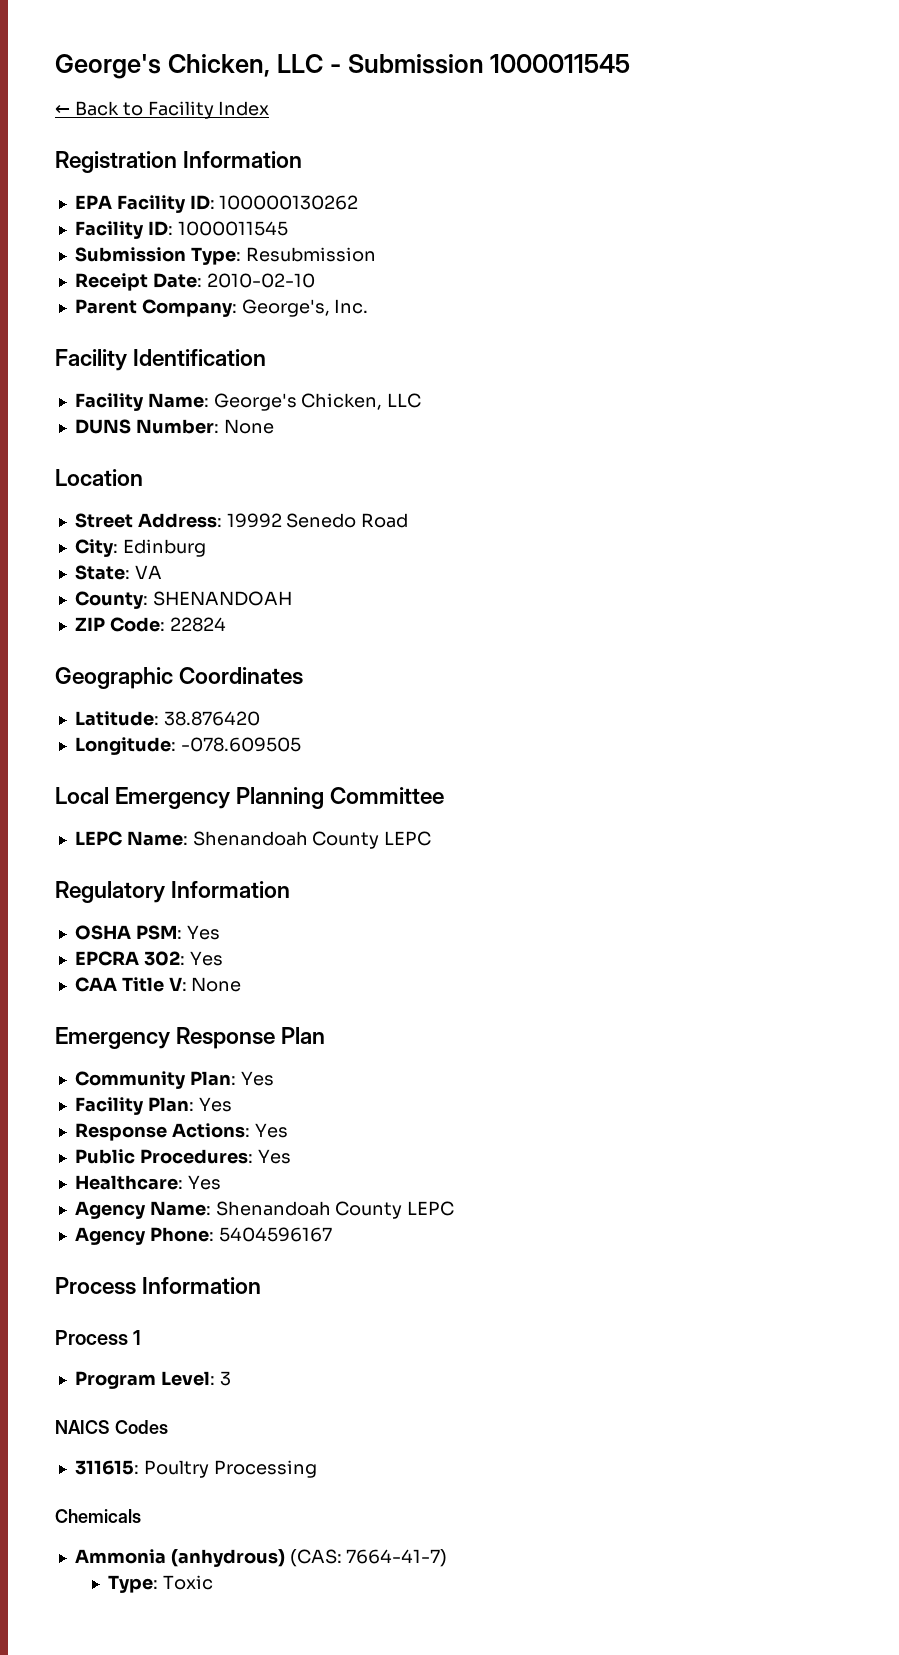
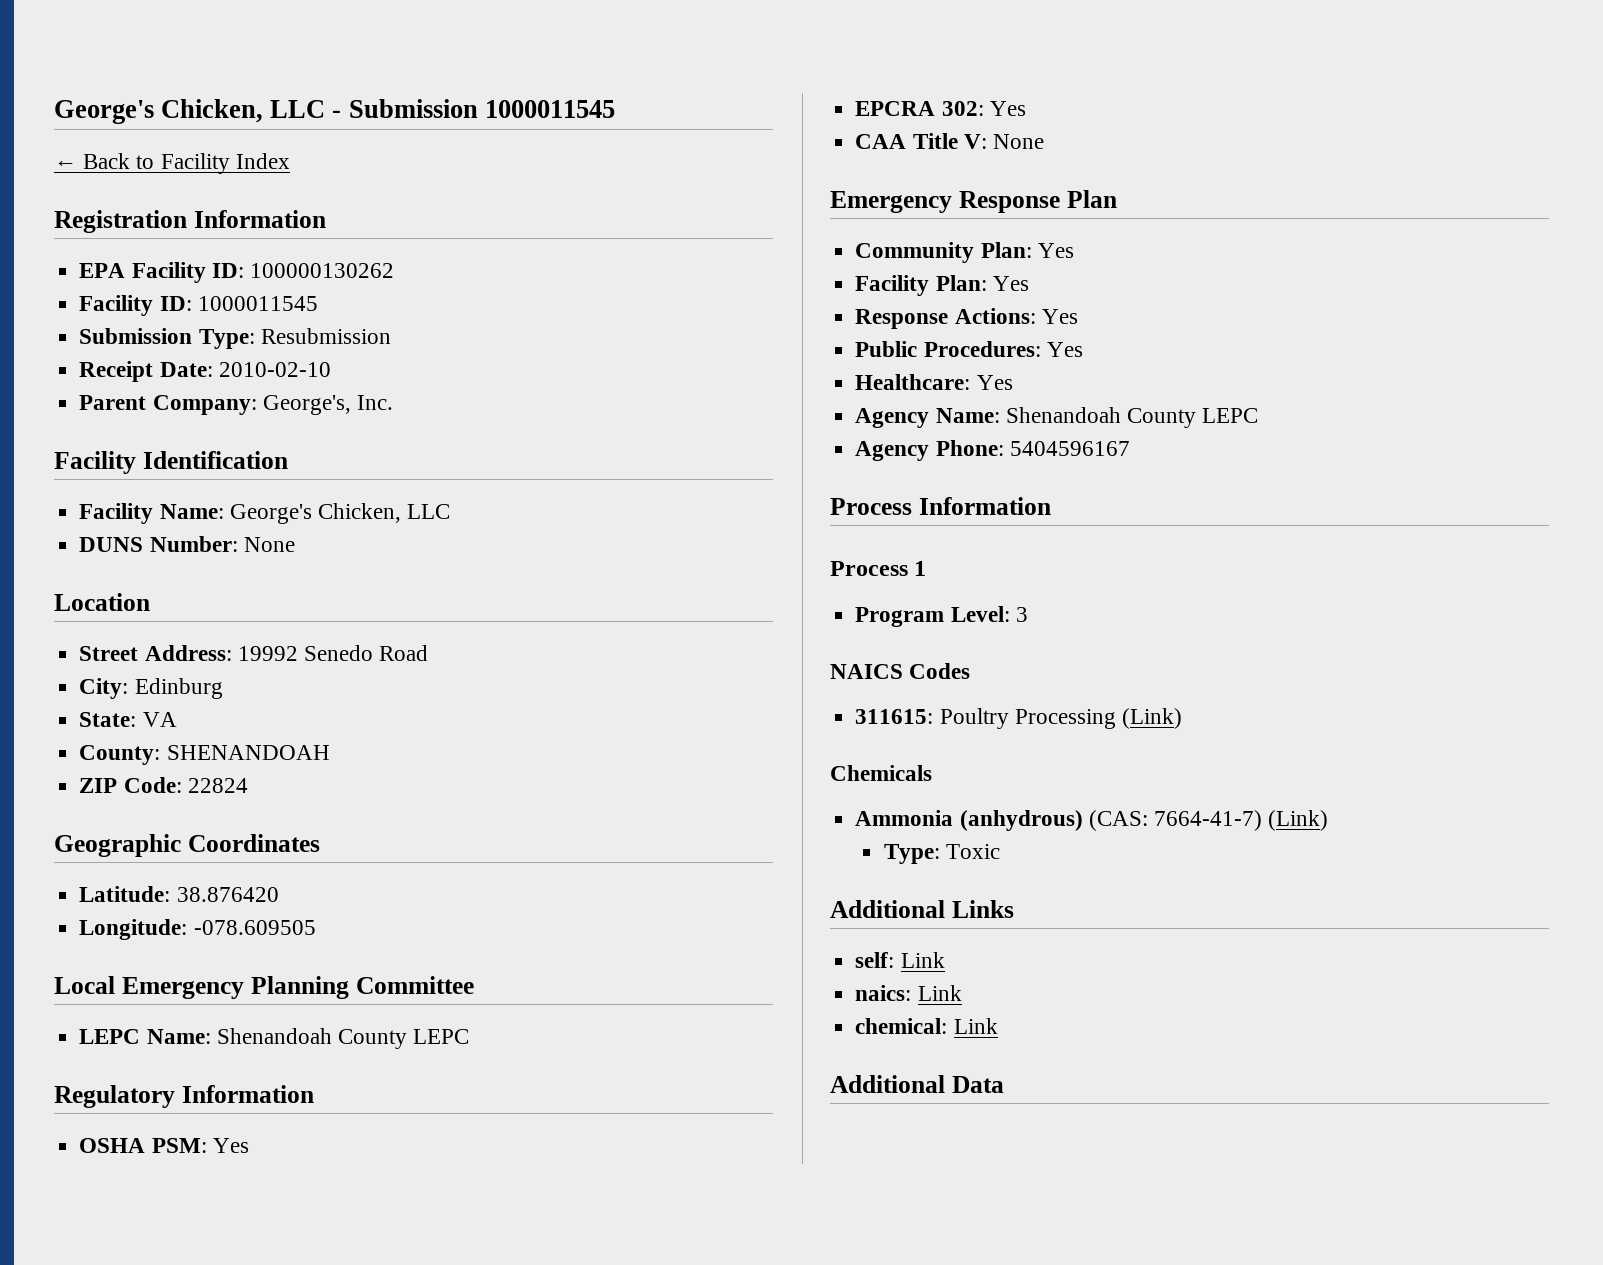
- 311615: Poultry Processing
+ 311615: Poultry Processing (Link)
- Ammonia (anhydrous) (CAS: 7664-41-7)
+ Ammonia (anhydrous) (CAS: 7664-41-7) (Link)
+ Additional Links
+ self: Link
+ naics: Link
+ chemical: Link
+ Additional Data

